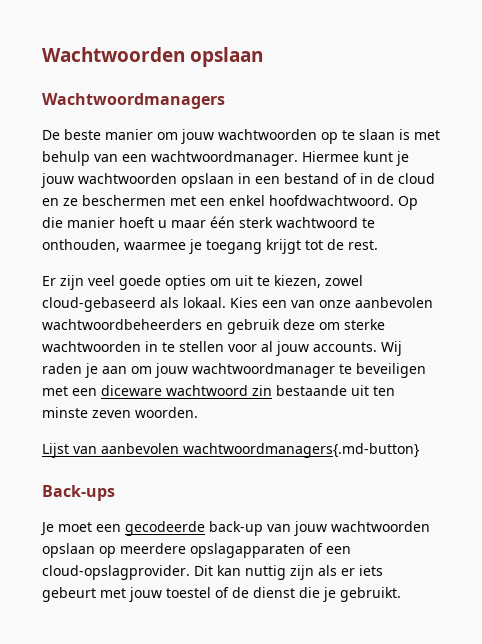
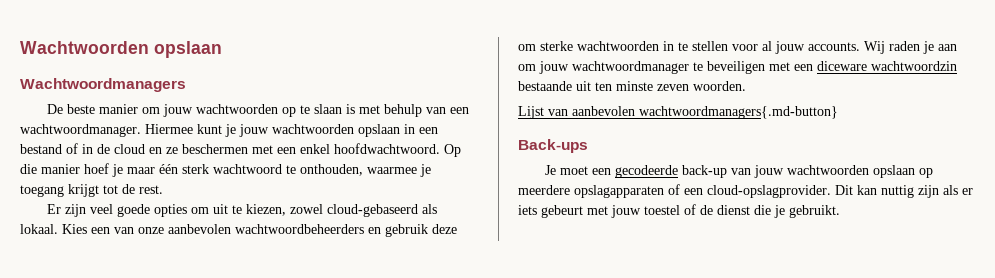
- Op die manier hoeft u maar één sterk wachtwoord te onthouden, waarmee je toegang krijgt tot de rest.
+ Op die manier hoef je maar één sterk wachtwoord te onthouden, waarmee je toegang krijgt tot de rest.
- Wij raden je aan om jouw wachtwoordmanager te beveiligen met een diceware wachtwoord zin bestaande uit ten minste zeven woorden.
+ Wij raden je aan om jouw wachtwoordmanager te beveiligen met een diceware wachtwoordzin bestaande uit ten minste zeven woorden.

